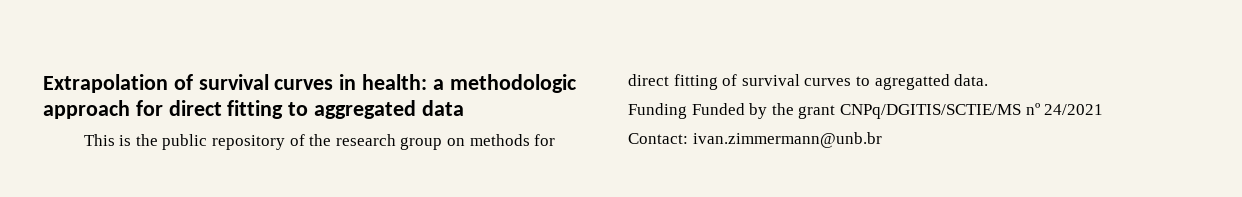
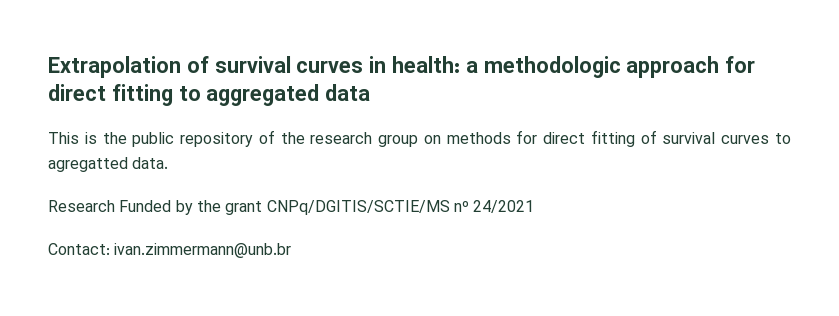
- Funding Funded by the grant CNPq/DGITIS/SCTIE/MS nº 24/2021
+ Research Funded by the grant CNPq/DGITIS/SCTIE/MS nº 24/2021

